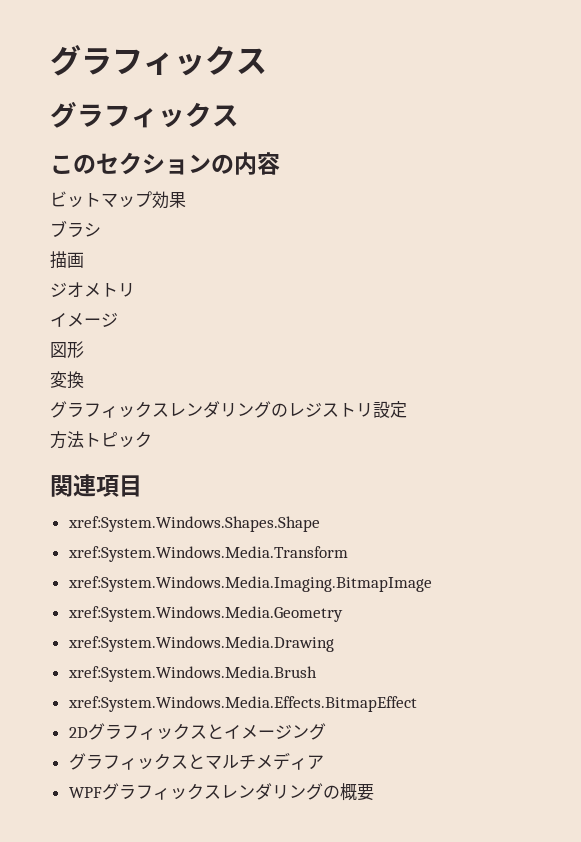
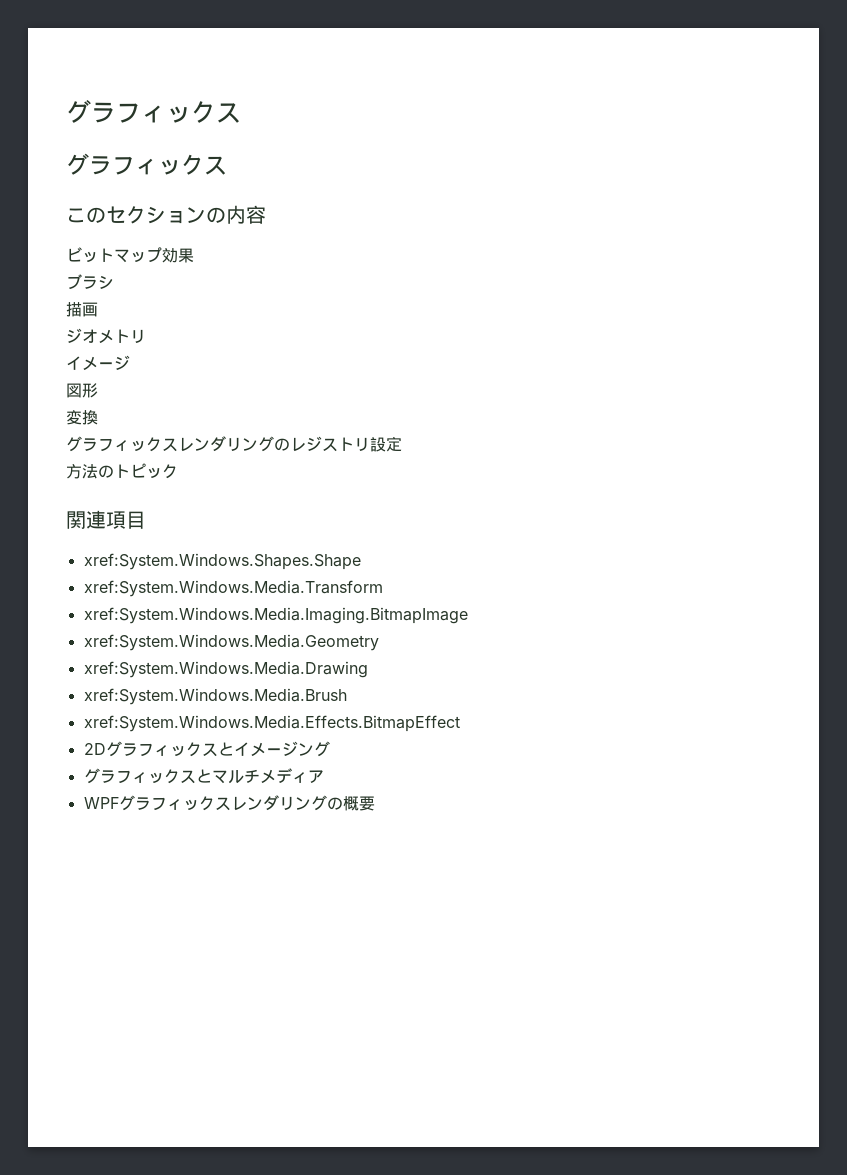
- 方法トピック
+ 方法のトピック

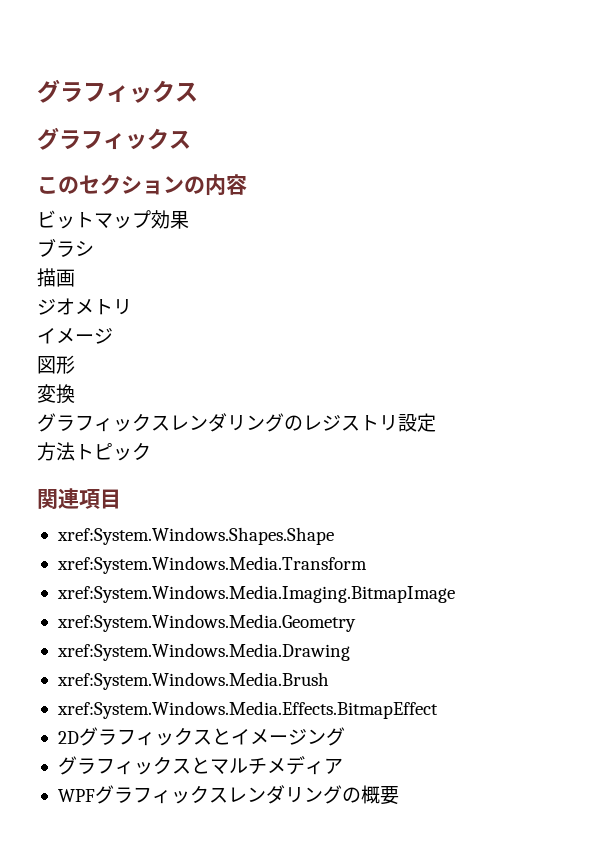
- 方法のトピック
+ 方法トピック

